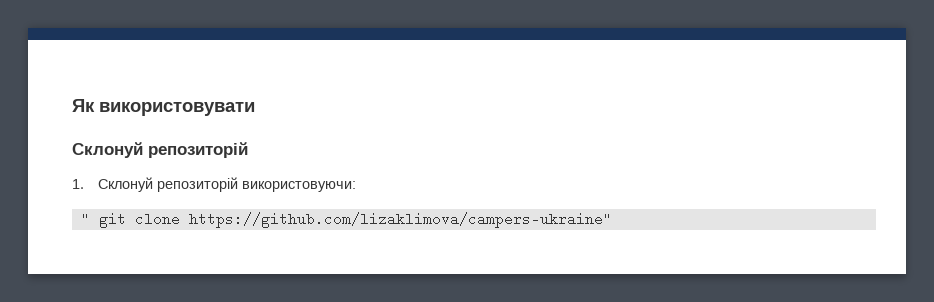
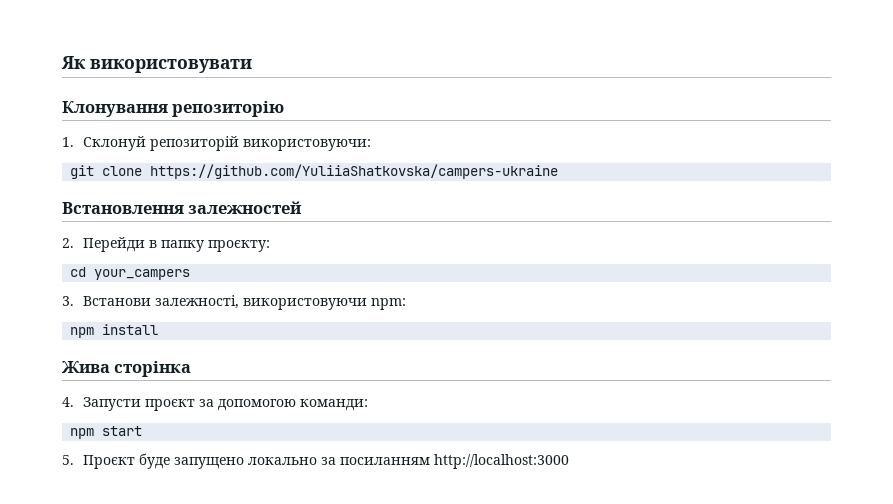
  Як використовувати
- Склонуй репозиторій
+ Клонування репозиторію
- " git clone https://github.com/lizaklimova/campers-ukraine"
+ git clone https://github.com/YuliiaShatkovska/campers-ukraine
+ Встановлення залежностей
+ 2. Перейди в папку проєкту:
+ cd your_campers
+ 3. Встанови залежності, використовуючи npm:
+ npm install
+ Жива сторінка
+ 4. Запусти проєкт за допомогою команди:
+ npm start
+ 5. Проєкт буде запущено локально за посиланням http://localhost:3000

